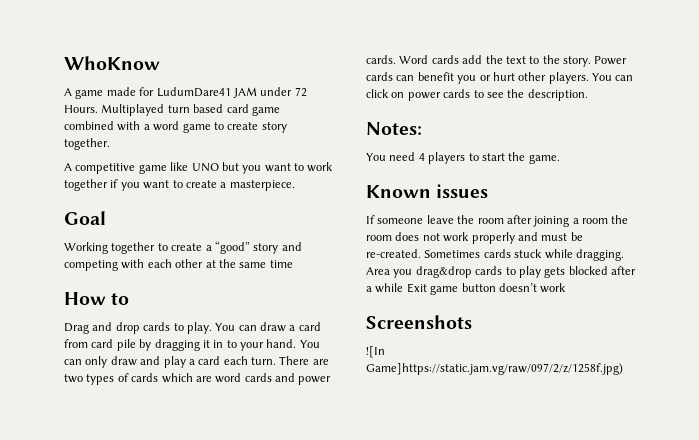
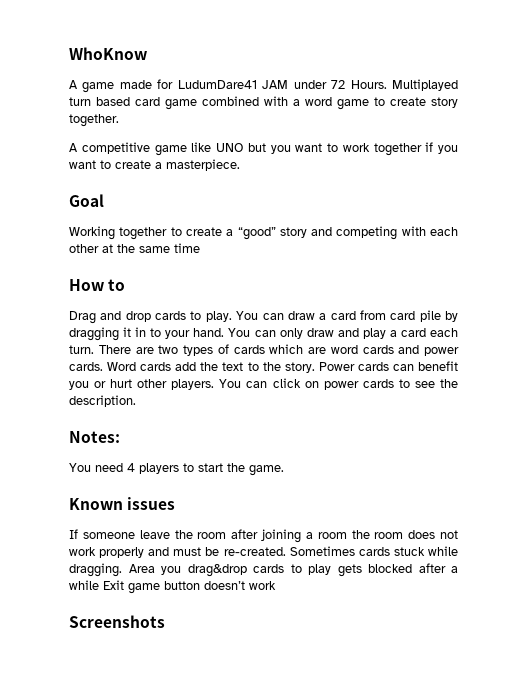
- ![In Game]https://static.jam.vg/raw/097/2/z/1258f.jpg)

